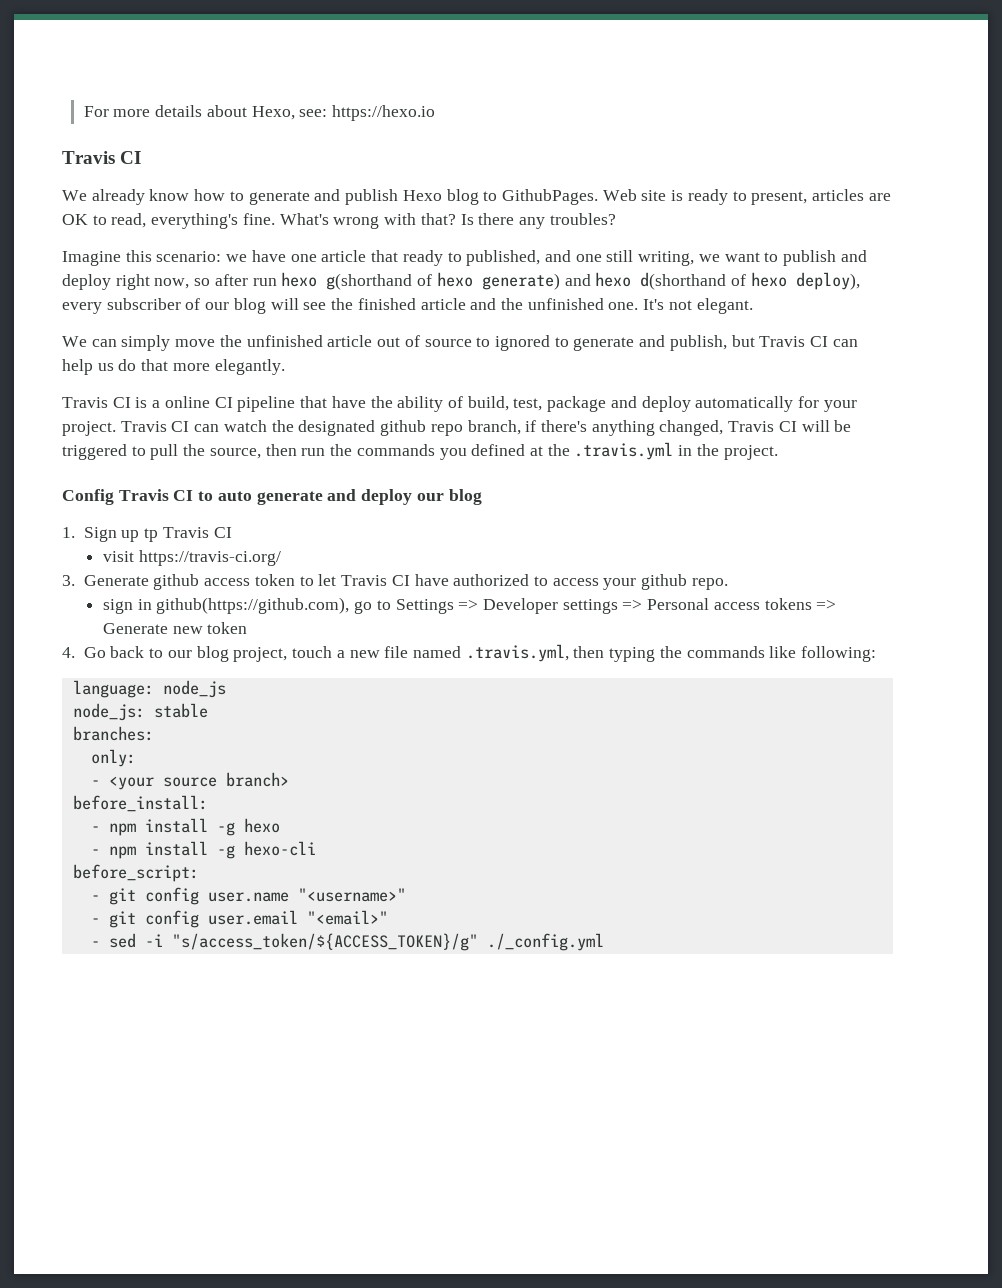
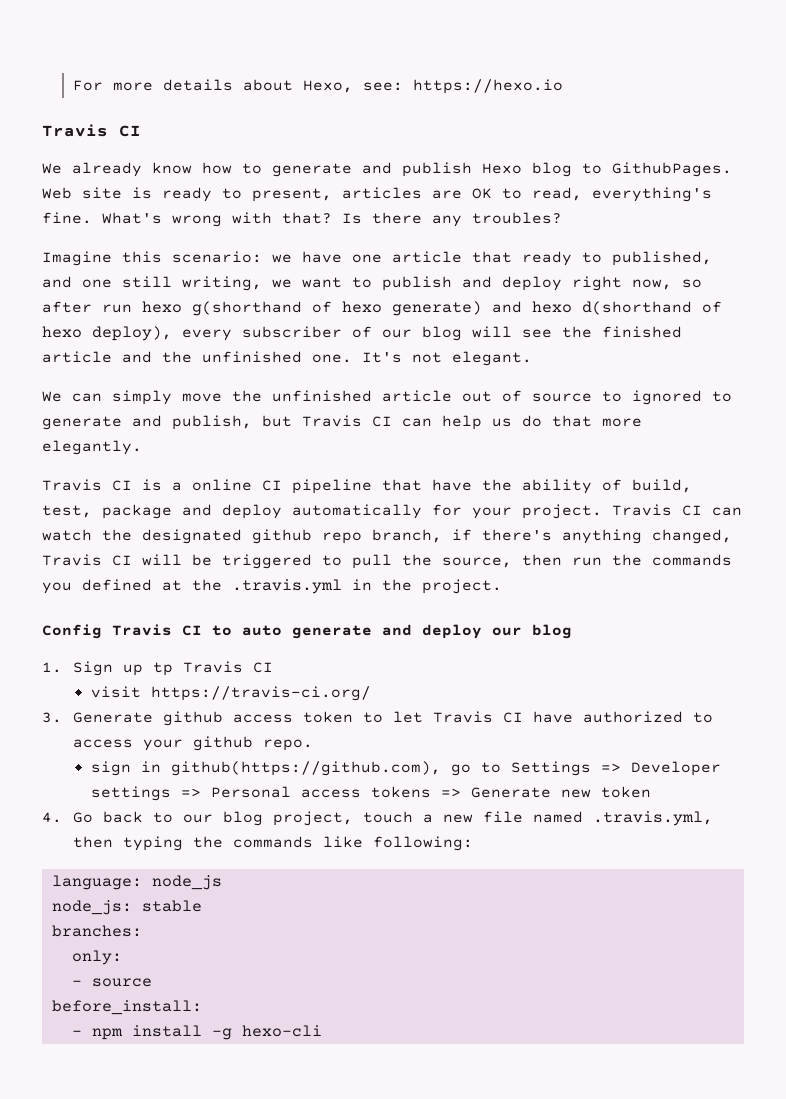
- - <your source branch>
+ - source
- - npm install -g hexo
- before_script:
- - git config user.name "<username>"
- - git config user.email "<email>"
- - sed -i "s/access_token/${ACCESS_TOKEN}/g" ./_config.yml

